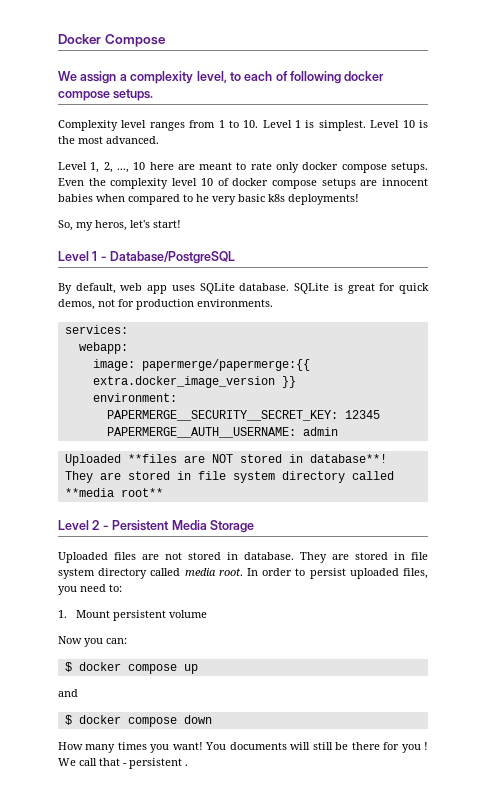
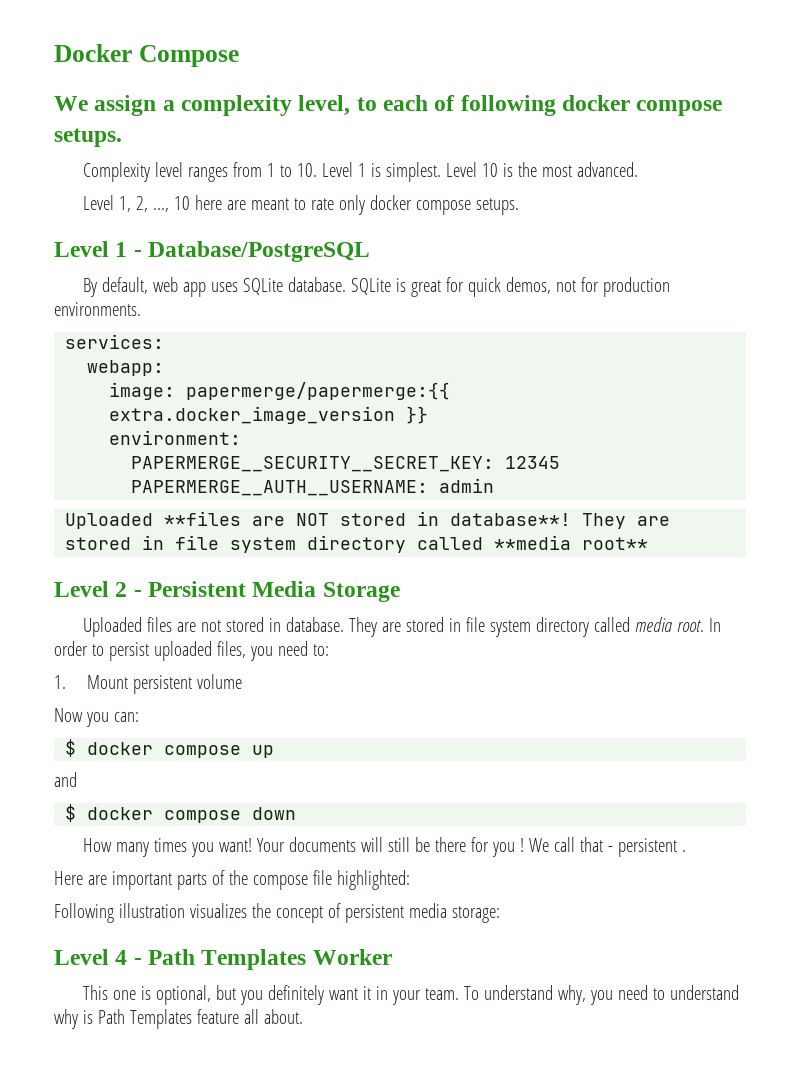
- Even the complexity level 10 of docker compose setups are innocent babies when compared to he very basic k8s deployments!
- So, my heros, let's start!
- You documents will still be there for you !
+ Your documents will still be there for you !
+ Here are important parts of the compose file highlighted:
+ Following illustration visualizes the concept of persistent media storage:
+ Level 4 - Path Templates Worker
+ This one is optional, but you definitely want it in your team. To understand why, you need to understand why is Path Templates feature all about.

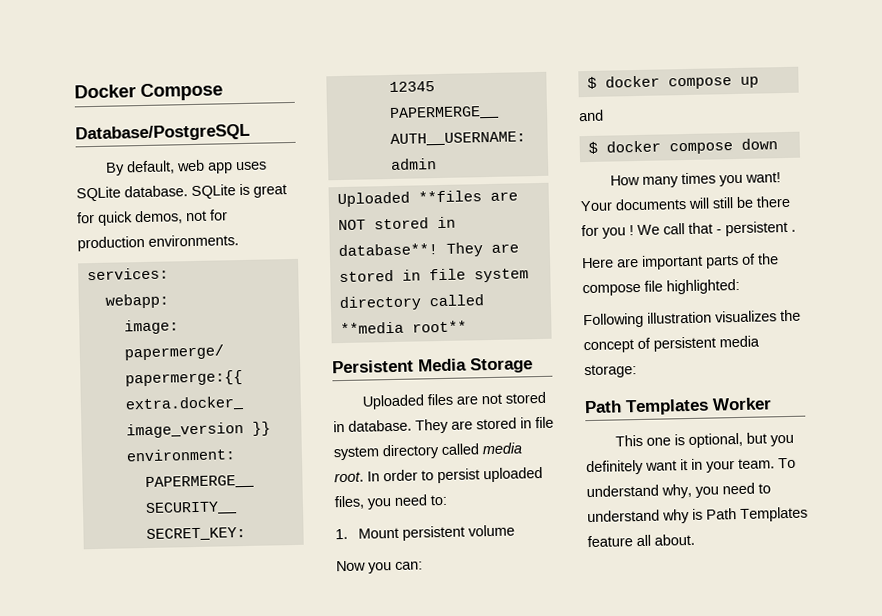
- We assign a complexity level, to each of following docker compose setups.
- Complexity level ranges from 1 to 10. Level 1 is simplest. Level 10 is the most advanced.
- Level 1, 2, ..., 10 here are meant to rate only docker compose setups.
- Level 1 - Database/PostgreSQL
+ Database/PostgreSQL
- Level 2 - Persistent Media Storage
+ Persistent Media Storage
- Level 4 - Path Templates Worker
+ Path Templates Worker

